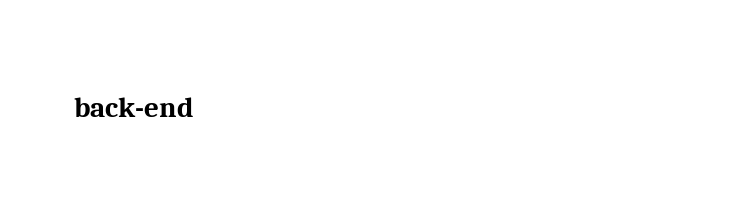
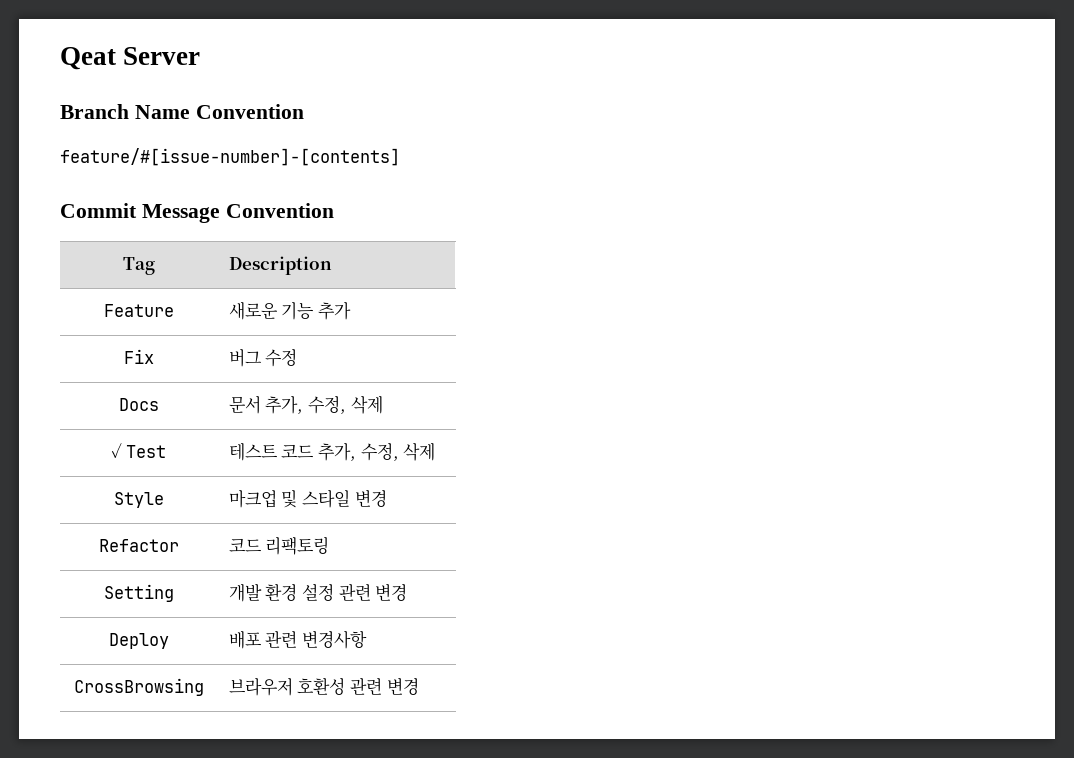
- back-end
+ Qeat Server
+ Branch Name Convention
+ feature/#[issue-number]-[contents]
+ Commit Message Convention
+ Tag | Description
+ Feature | 새로운 기능 추가
+ Fix | 버그 수정
+ Docs | 문서 추가, 수정, 삭제
+ ✓ Test | 테스트 코드 추가, 수정, 삭제
+ Style | 마크업 및 스타일 변경
+ Refactor | 코드 리팩토링
+ Setting | 개발 환경 설정 관련 변경
+ Deploy | 배포 관련 변경사항
+ CrossBrowsing | 브라우저 호환성 관련 변경

